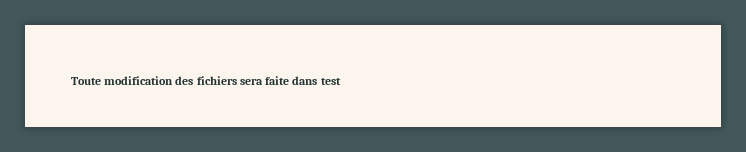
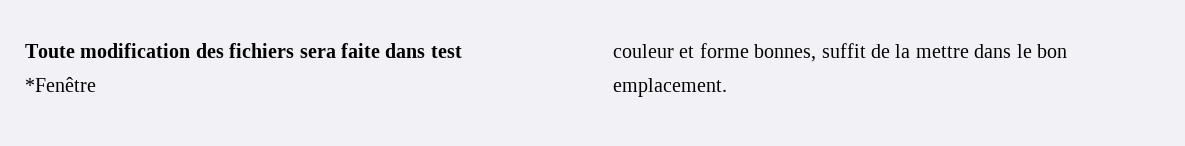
+ *Fenêtre
+ couleur et forme bonnes, suffit de la mettre dans le bon emplacement.

